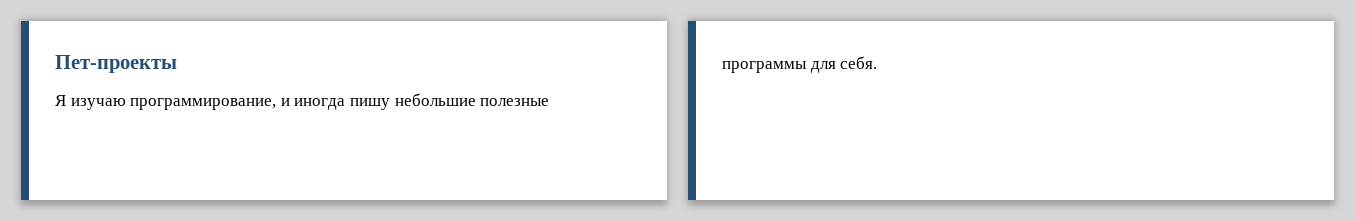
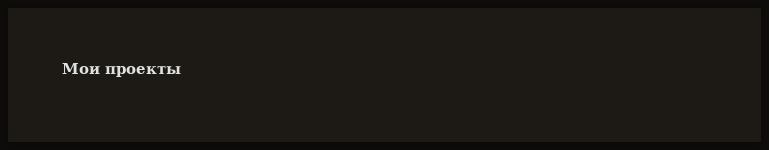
- Пет-проекты
- Я изучаю программирование, и иногда пишу небольшие полезные программы для себя.
+ Мои проекты

